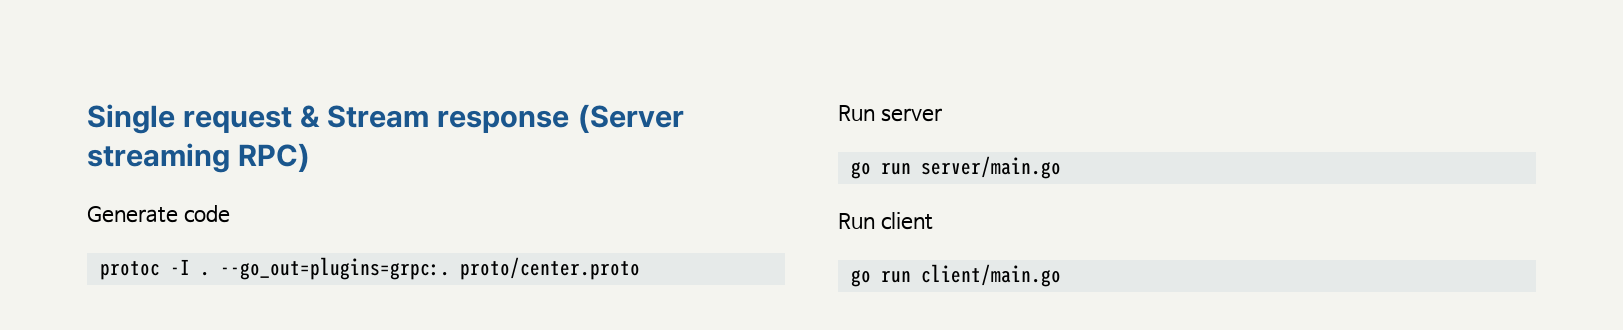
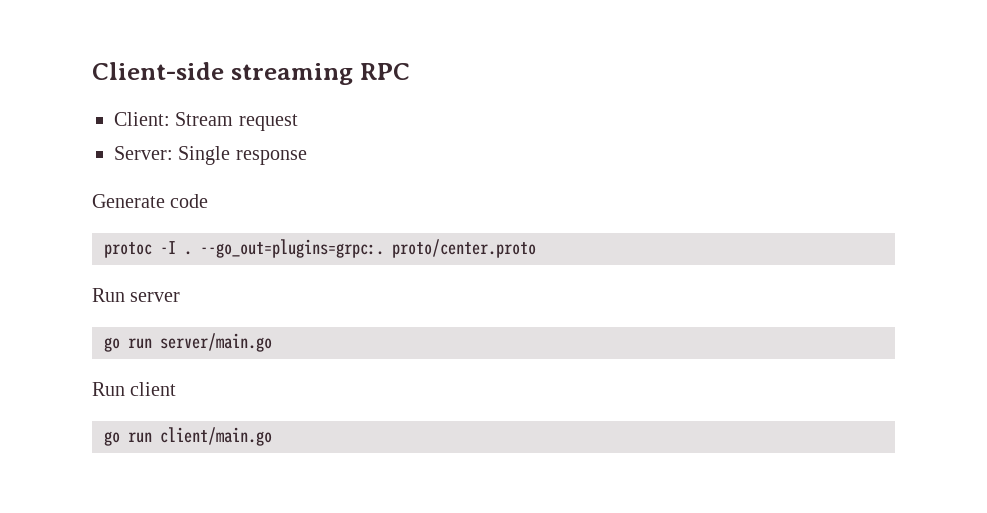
- Single request & Stream response (Server streaming RPC)
+ Client-side streaming RPC
+ Client: Stream request
+ Server: Single response

